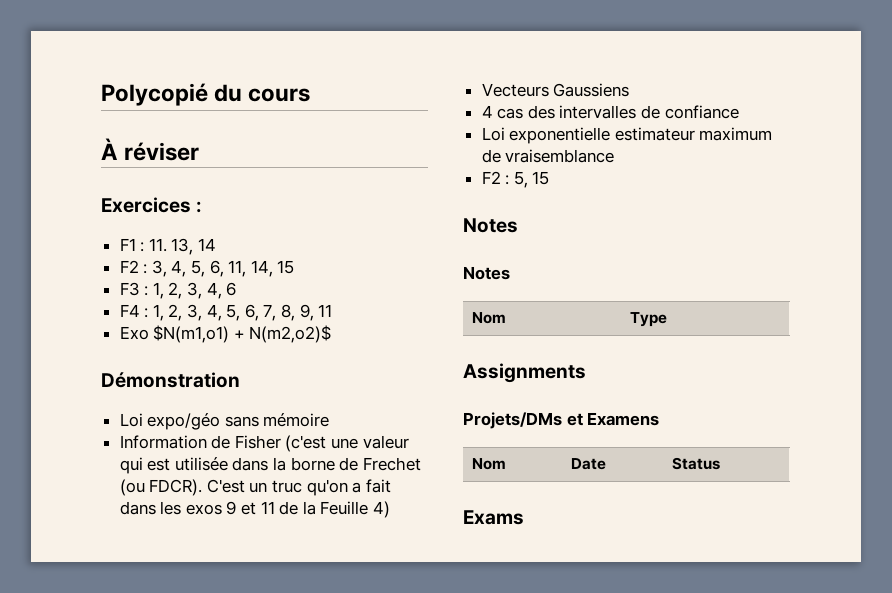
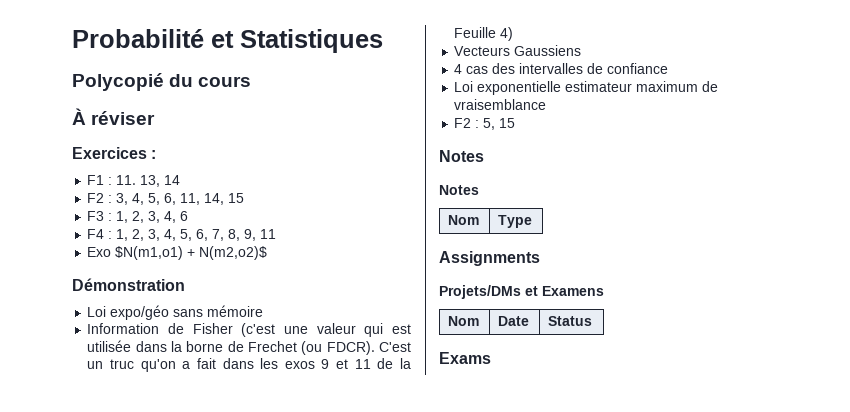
+ Probabilité et Statistiques

